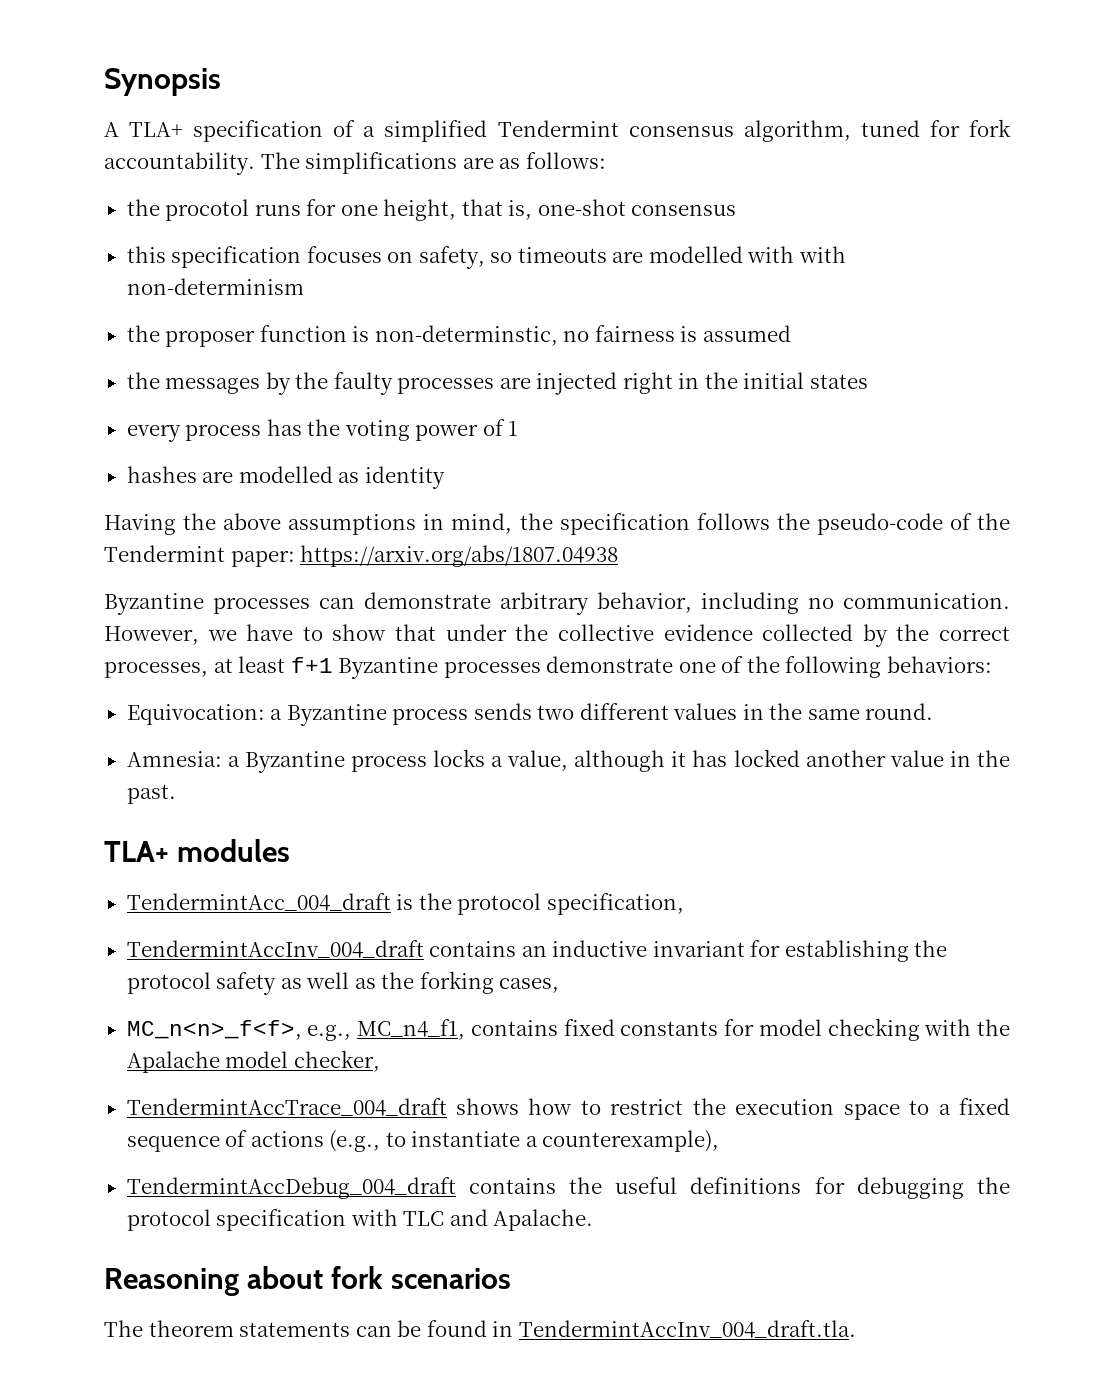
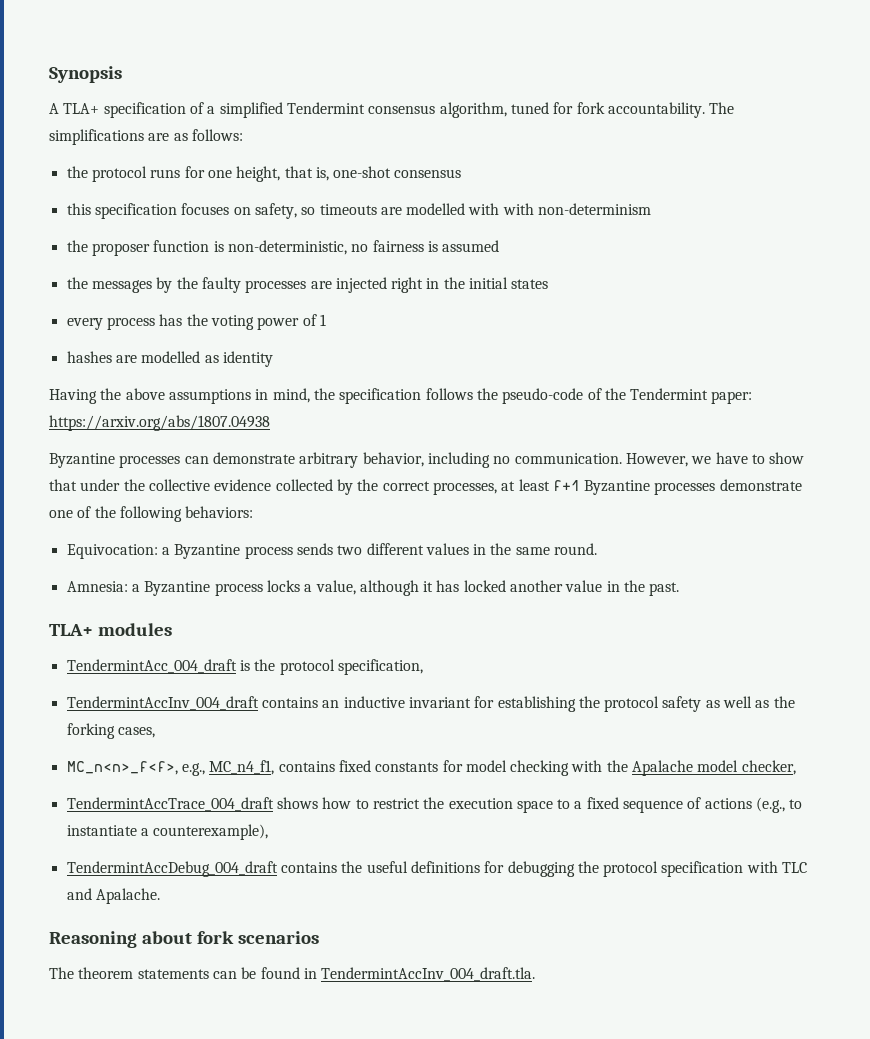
- the procotol runs for one height, that is, one-shot consensus
+ the protocol runs for one height, that is, one-shot consensus
- the proposer function is non-determinstic, no fairness is assumed
+ the proposer function is non-deterministic, no fairness is assumed

